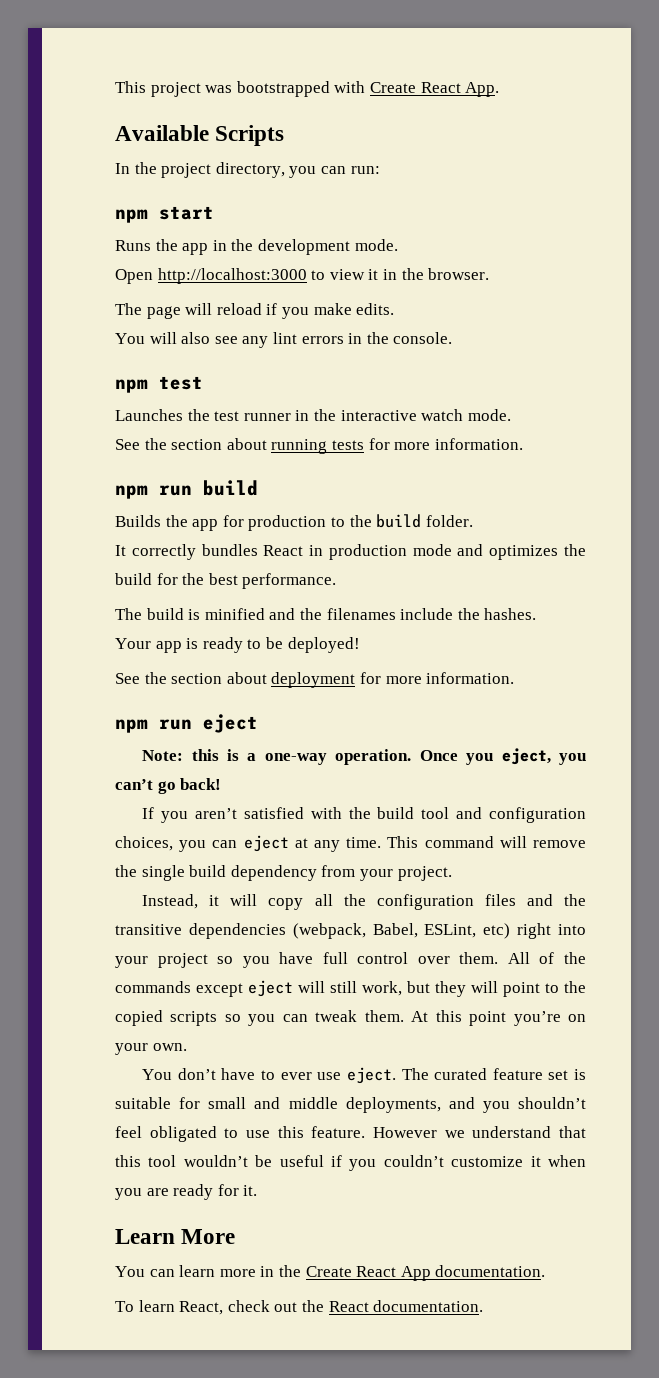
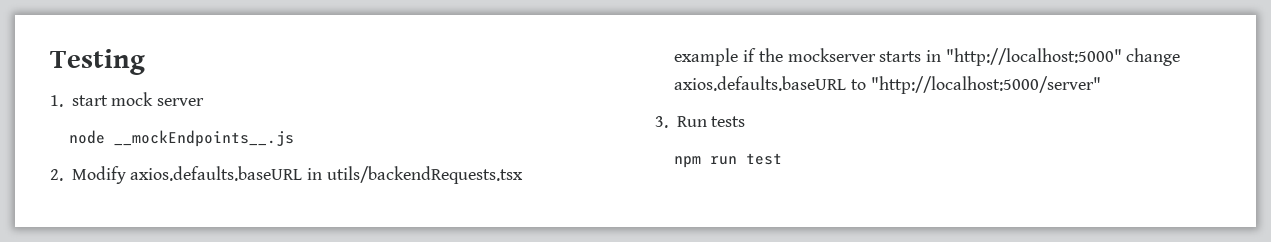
- This project was bootstrapped with Create React App.
- Available Scripts
- In the project directory, you can run:
- npm start
- Runs the app in the development mode.
- Open http://localhost:3000 to view it in the browser.
- The page will reload if you make edits.
- You will also see any lint errors in the console.
- npm test
- Launches the test runner in the interactive watch mode.
- See the section about running tests for more information.
- npm run build
- Builds the app for production to the build folder.
- It correctly bundles React in production mode and optimizes the build for the best performance.
- The build is minified and the filenames include the hashes.
- Your app is ready to be deployed!
- See the section about deployment for more information.
- npm run eject
- Note: this is a one-way operation. Once you eject, you can’t go back!
- If you aren’t satisfied with the build tool and configuration choices, you can eject at any time. This command will remove the single build dependency from your project.
- Instead, it will copy all the configuration files and the transitive dependencies (webpack, Babel, ESLint, etc) right into your project so you have full control over them. All of the commands except eject will still work, but they will point to the copied scripts so you can tweak them. At this point you’re on your own.
- You don’t have to ever use eject. The curated feature set is suitable for small and middle deployments, and you shouldn’t feel obligated to use this feature. However we understand that this tool wouldn’t be useful if you couldn’t customize it when you are ready for it.
- Learn More
- You can learn more in the Create React App documentation.
- To learn React, check out the React documentation.
+ Testing
+ 1. start mock server
+ node __mockEndpoints__.js
+ 2. Modify axios.defaults.baseURL in utils/backendRequests.tsx
+ example if the mockserver starts in "http://localhost:5000" change axios.defaults.baseURL to "http://localhost:5000/server"
+ 3. Run tests
+ npm run test

